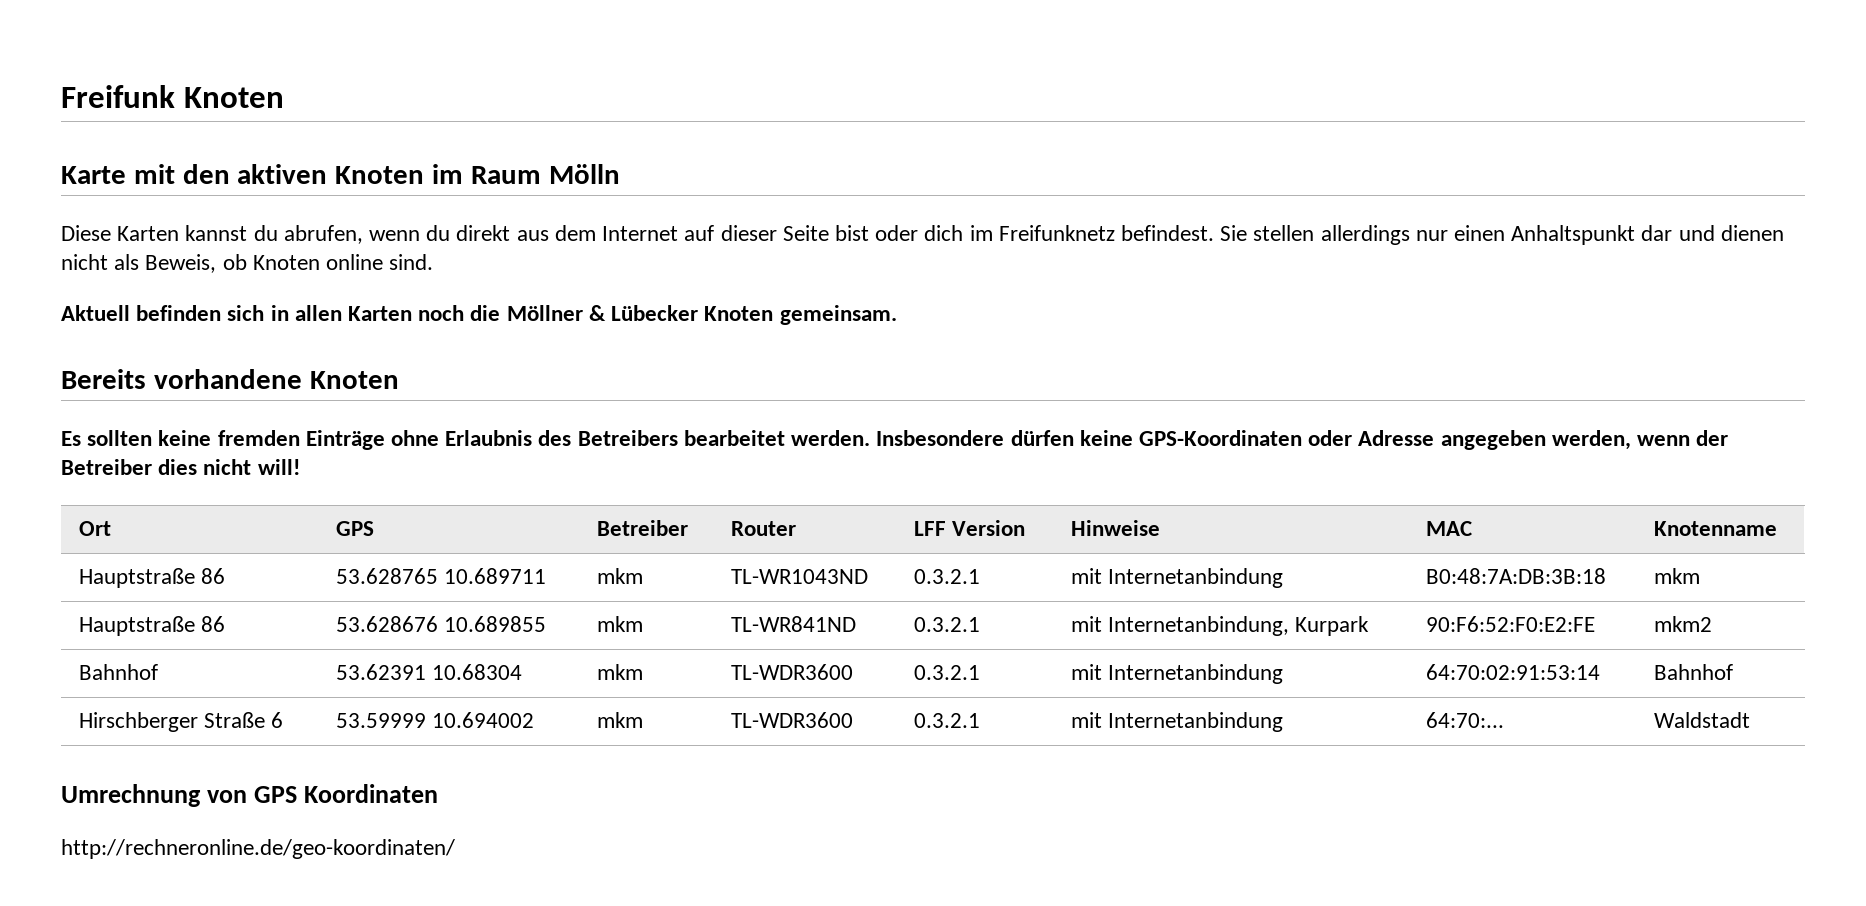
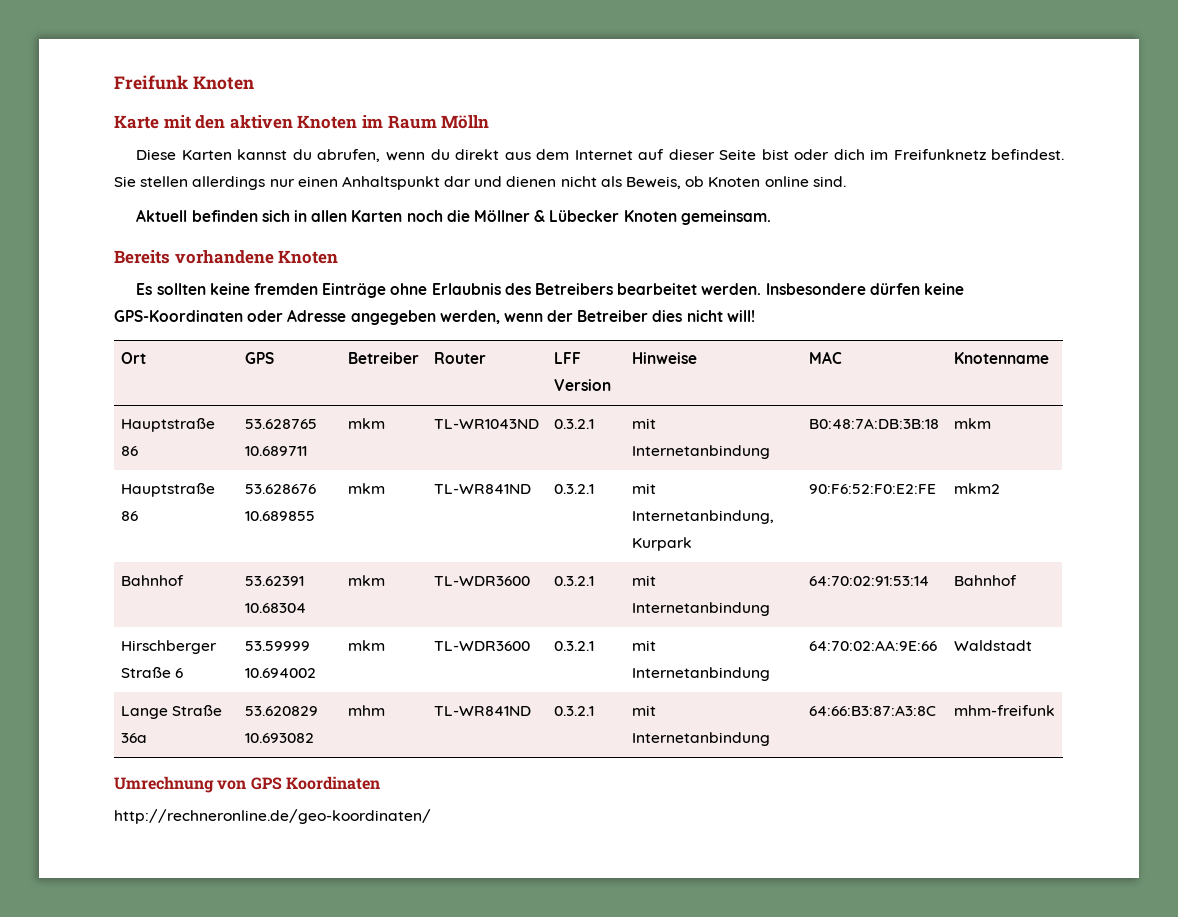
- Hirschberger Straße 6 | 53.59999 10.694002 | mkm | TL-WDR3600 | 0.3.2.1 | mit Internetanbindung | 64:70:... | Waldstadt
+ Hirschberger Straße 6 | 53.59999 10.694002 | mkm | TL-WDR3600 | 0.3.2.1 | mit Internetanbindung | 64:70:02:AA:9E:66 | Waldstadt
+ Lange Straße 36a | 53.620829 10.693082 | mhm | TL-WR841ND | 0.3.2.1 | mit Internetanbindung | 64:66:B3:87:A3:8C | mhm-freifunk

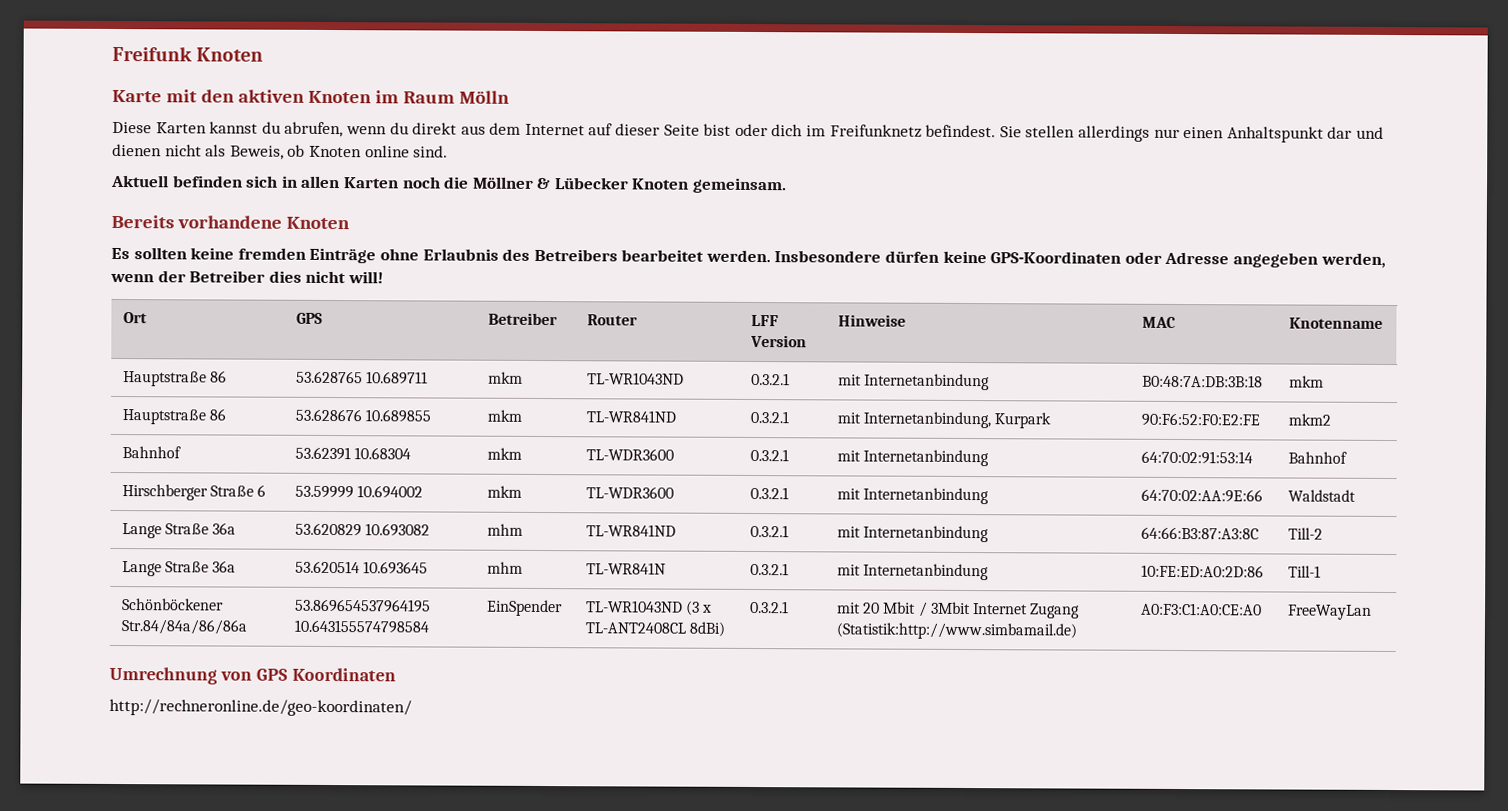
- Lange Straße 36a | 53.620829 10.693082 | mhm | TL-WR841ND | 0.3.2.1 | mit Internetanbindung | 64:66:B3:87:A3:8C | mhm-freifunk
+ Lange Straße 36a | 53.620829 10.693082 | mhm | TL-WR841ND | 0.3.2.1 | mit Internetanbindung | 64:66:B3:87:A3:8C | Till-2
+ Lange Straße 36a | 53.620514 10.693645 | mhm | TL-WR841N | 0.3.2.1 | mit Internetanbindung | 10:FE:ED:A0:2D:86 | Till-1
+ Schönböckener Str.84/84a/86/86a | 53.869654537964195 10.643155574798584 | EinSpender | TL-WR1043ND (3 x TL-ANT2408CL 8dBi) | 0.3.2.1 | mit 20 Mbit / 3Mbit Internet Zugang (Statistik:http://www.simbamail.de) | A0:F3:C1:A0:CE:A0 | FreeWayLan

